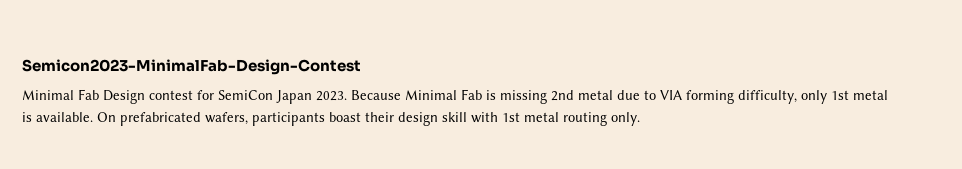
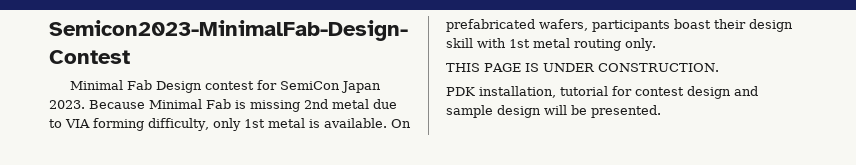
+ THIS PAGE IS UNDER CONSTRUCTION.
+ PDK installation, tutorial for contest design and sample design will be presented.

